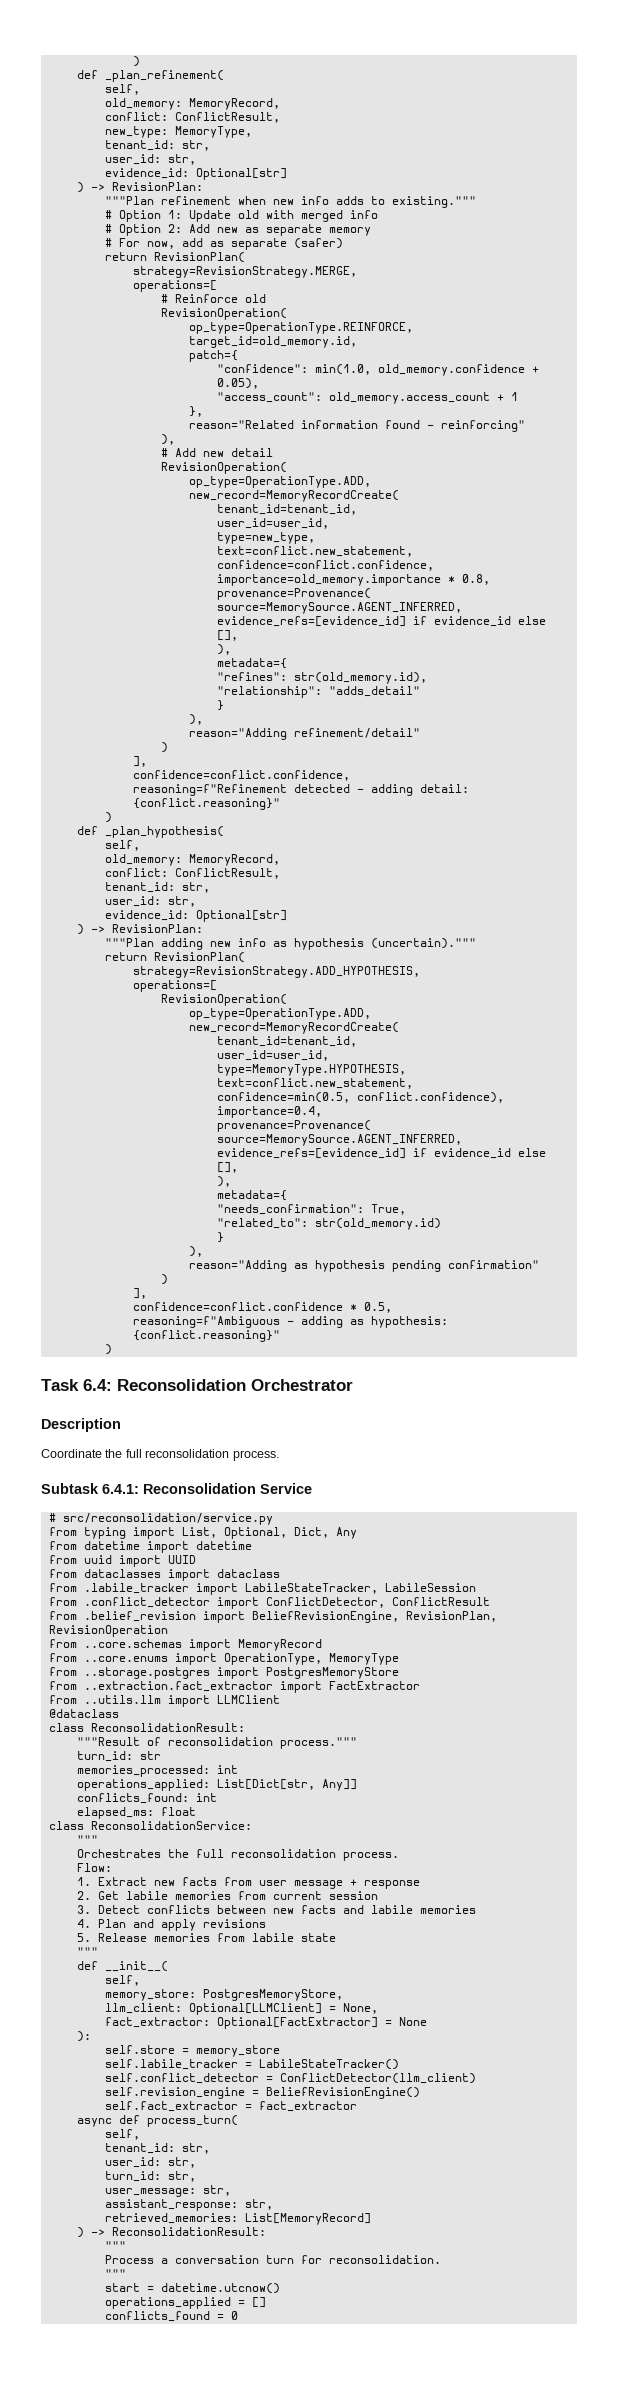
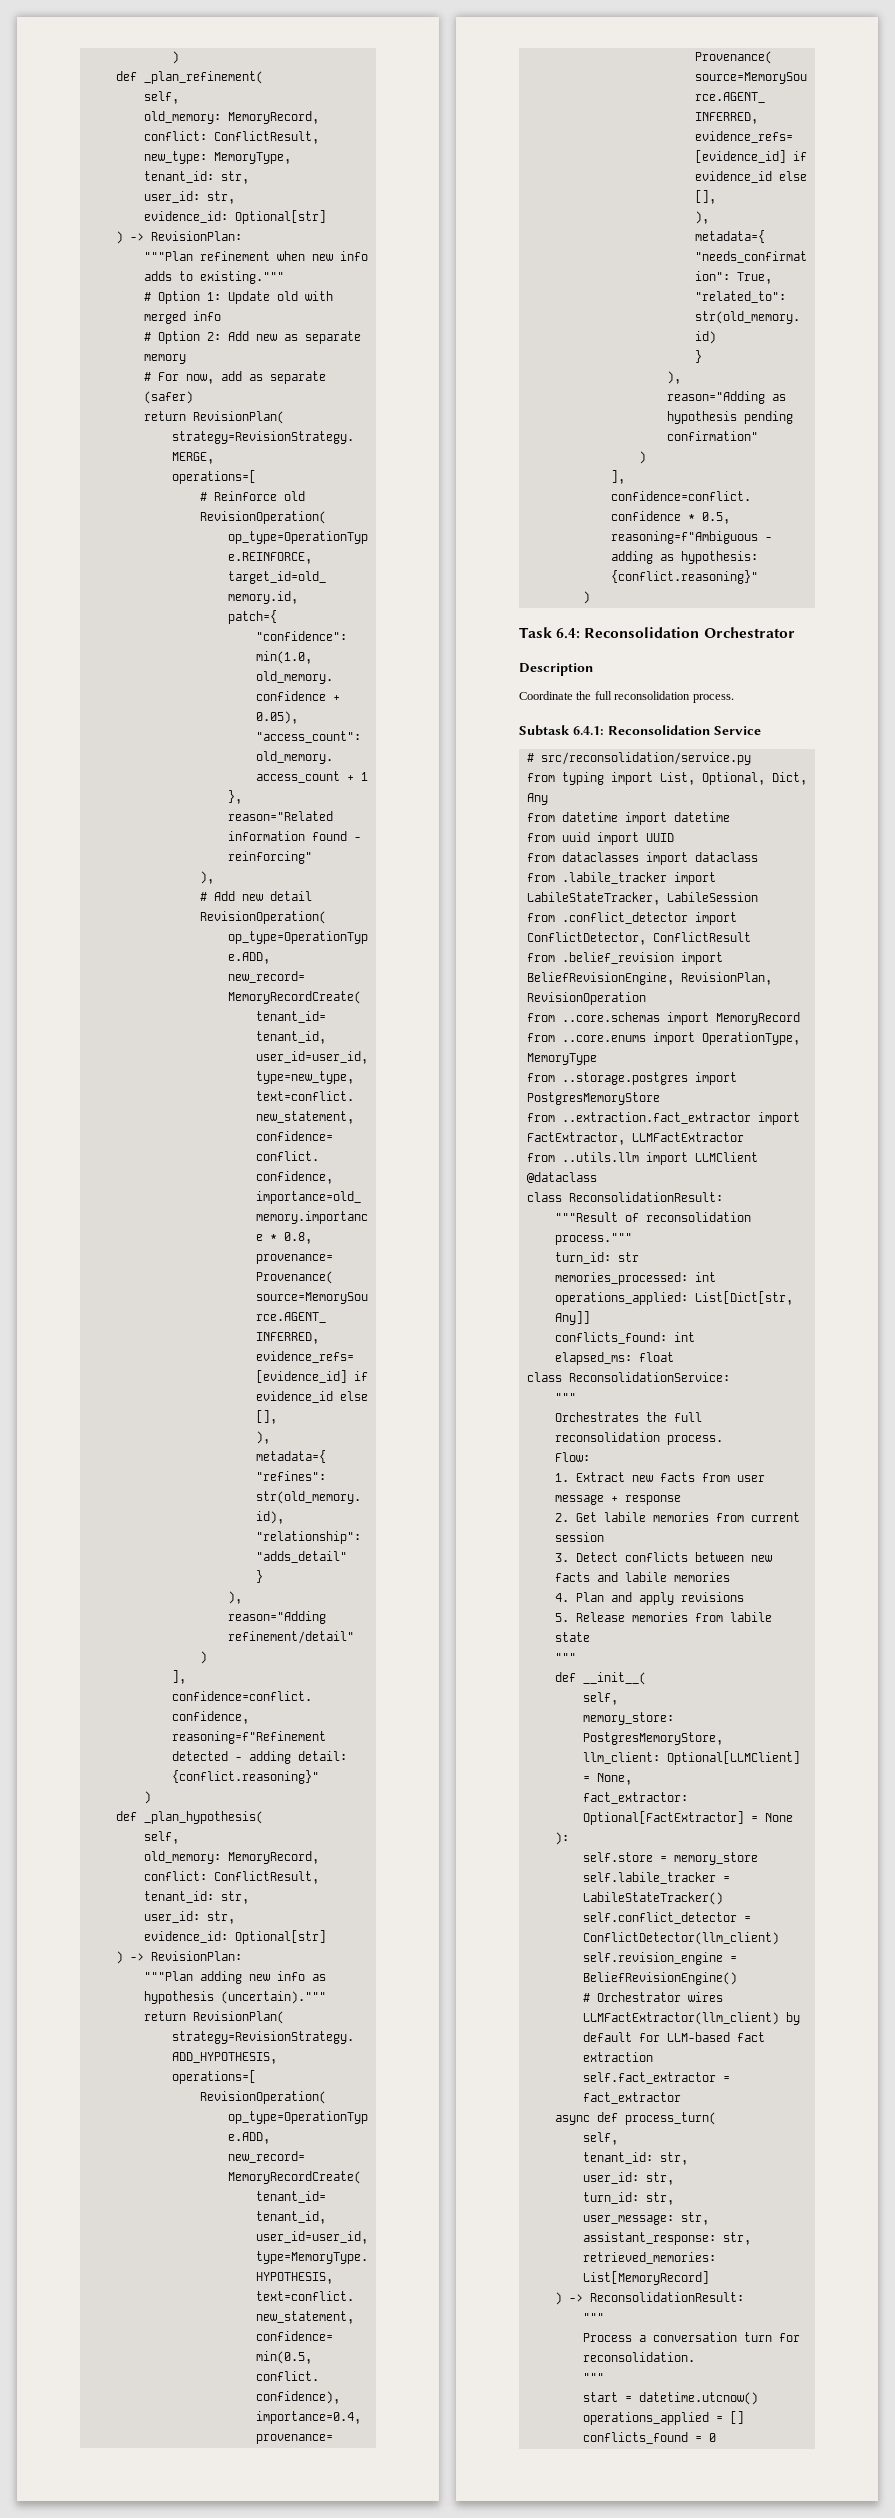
- from ..extraction.fact_extractor import FactExtractor
+ from ..extraction.fact_extractor import FactExtractor, LLMFactExtractor
+ # Orchestrator wires LLMFactExtractor(llm_client) by default for LLM-based fact extraction

